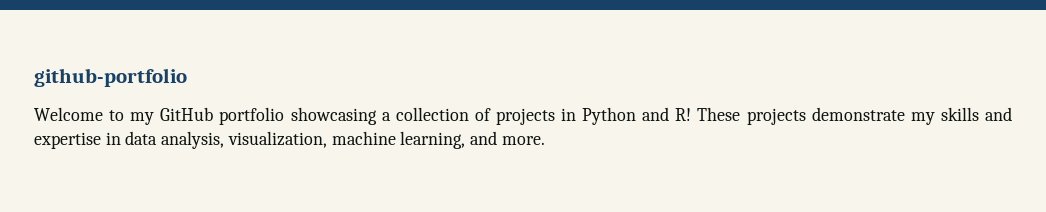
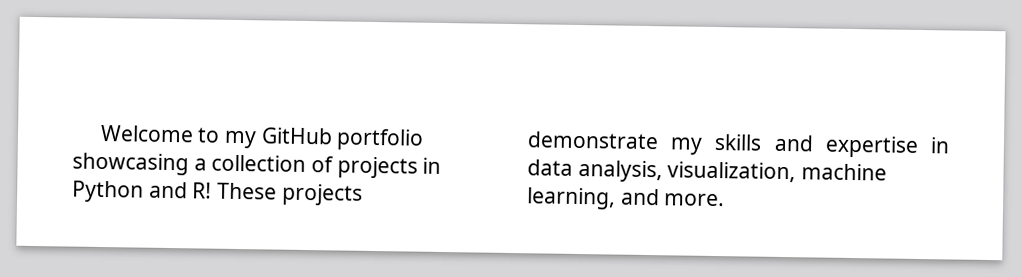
- github-portfolio

